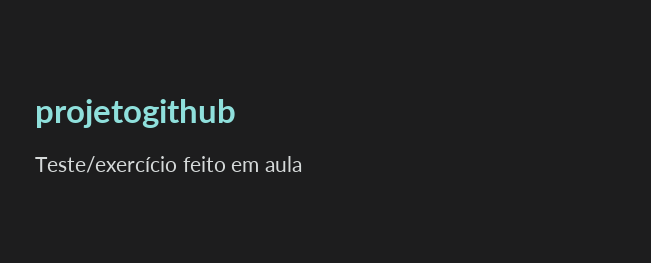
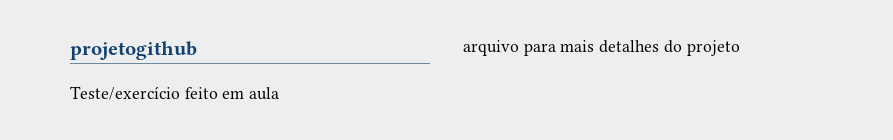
+ arquivo para mais detalhes do projeto

